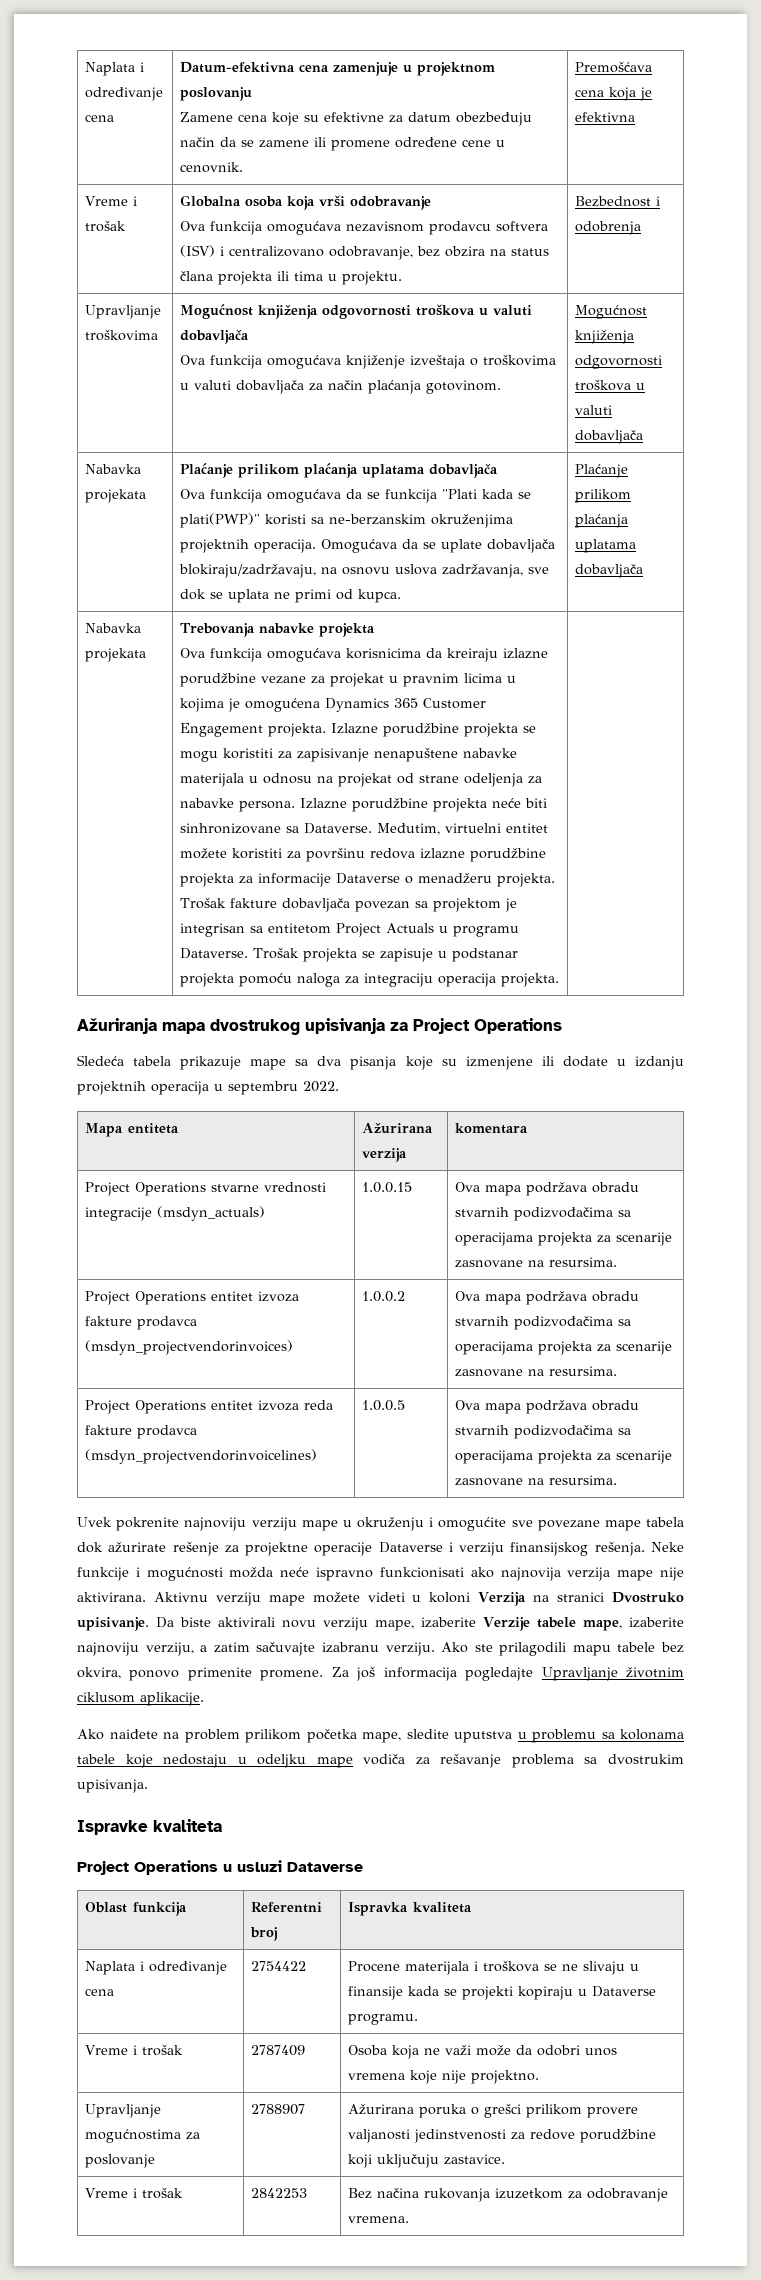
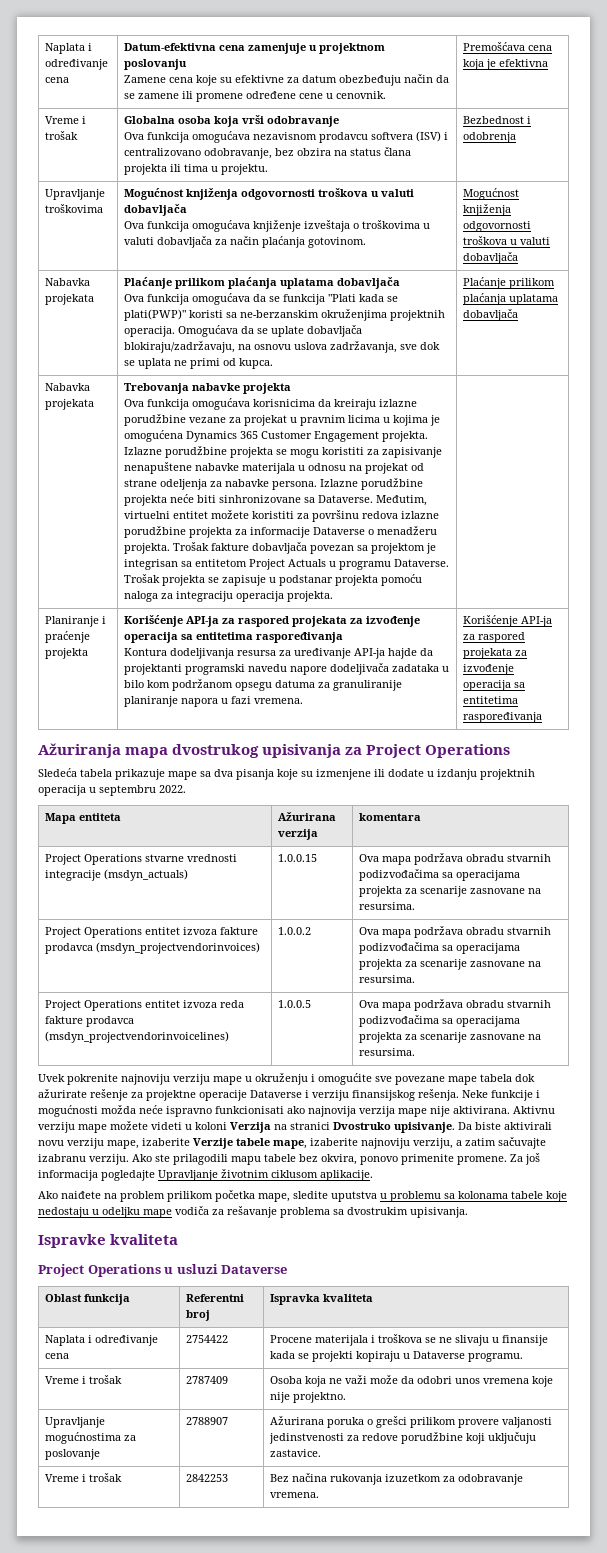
+ Planiranje i praćenje projekta | Korišćenje API-ja za raspored projekata za izvođenje operacija sa entitetima raspoređivanja
+ Kontura dodeljivanja resursa za uređivanje API-ja hajde da projektanti programski navedu napore dodeljivača zadataka u bilo kom podržanom opsegu datuma za granuliranije planiranje napora u fazi vremena. | Korišćenje API-ja za raspored projekata za izvođenje operacija sa entitetima raspoređivanja

